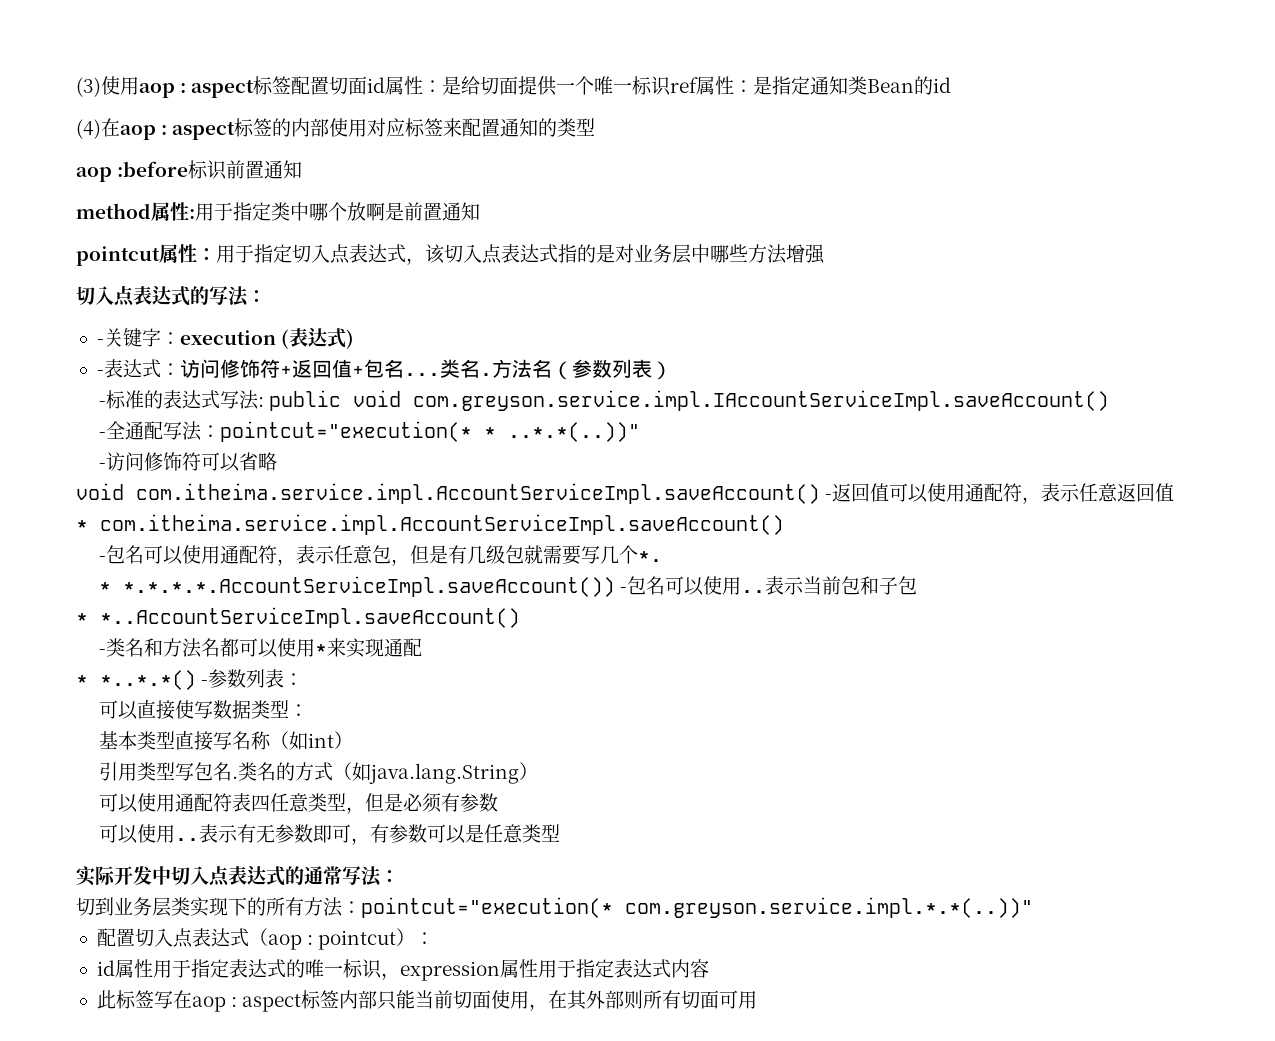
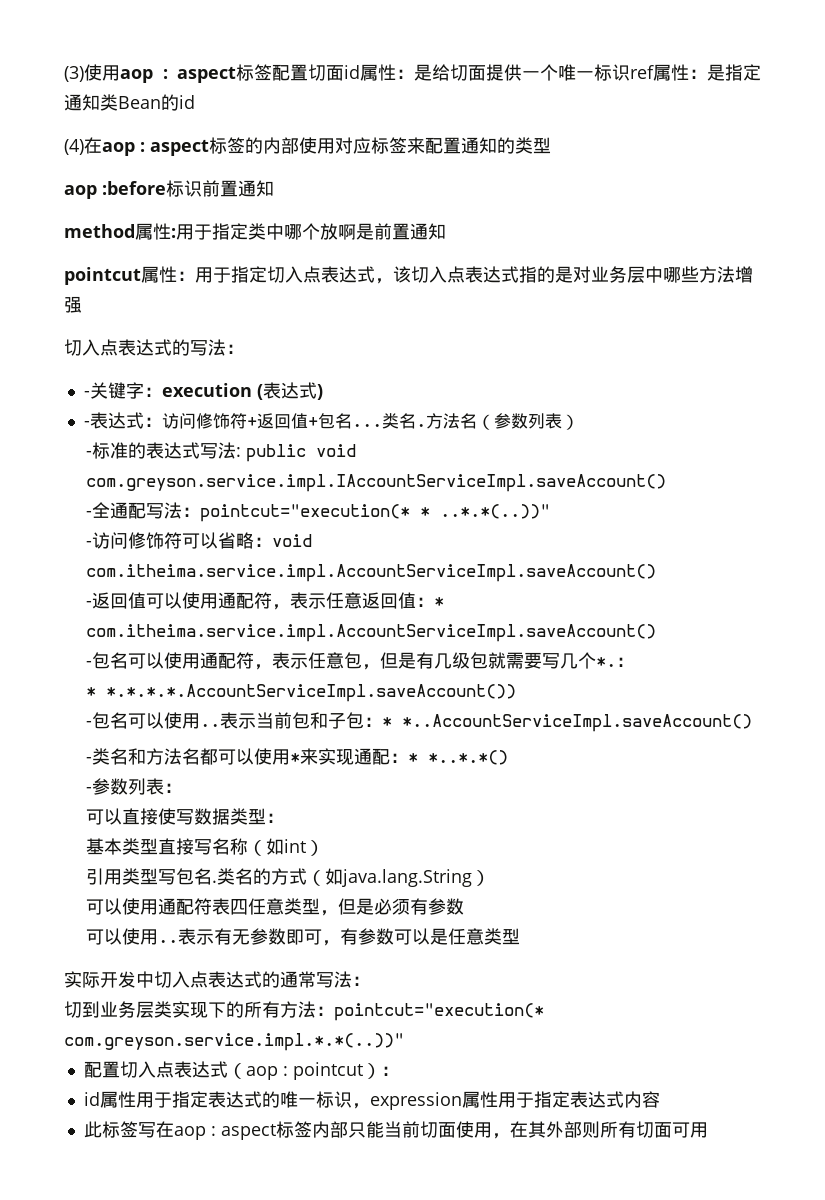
- -访问修饰符可以省略
- void com.itheima.service.impl.AccountServiceImpl.saveAccount() -返回值可以使用通配符，表示任意返回值
- * com.itheima.service.impl.AccountServiceImpl.saveAccount()
+ -访问修饰符可以省略：void com.itheima.service.impl.AccountServiceImpl.saveAccount()
+ -返回值可以使用通配符，表示任意返回值：* com.itheima.service.impl.AccountServiceImpl.saveAccount()
- -包名可以使用通配符，表示任意包，但是有几级包就需要写几个*.
+ -包名可以使用通配符，表示任意包，但是有几级包就需要写几个*.：
- * *.*.*.*.AccountServiceImpl.saveAccount()) -包名可以使用..
+ * *.*.*.*.AccountServiceImpl.saveAccount())
+ -包名可以使用..
- 表示当前包和子包
- * *..AccountServiceImpl.saveAccount()
+ 表示当前包和子包：* *..AccountServiceImpl.saveAccount()
- -类名和方法名都可以使用*来实现通配
- * *..*.*() -参数列表：
+ -类名和方法名都可以使用*来实现通配：* *..*.*()
+ -参数列表：

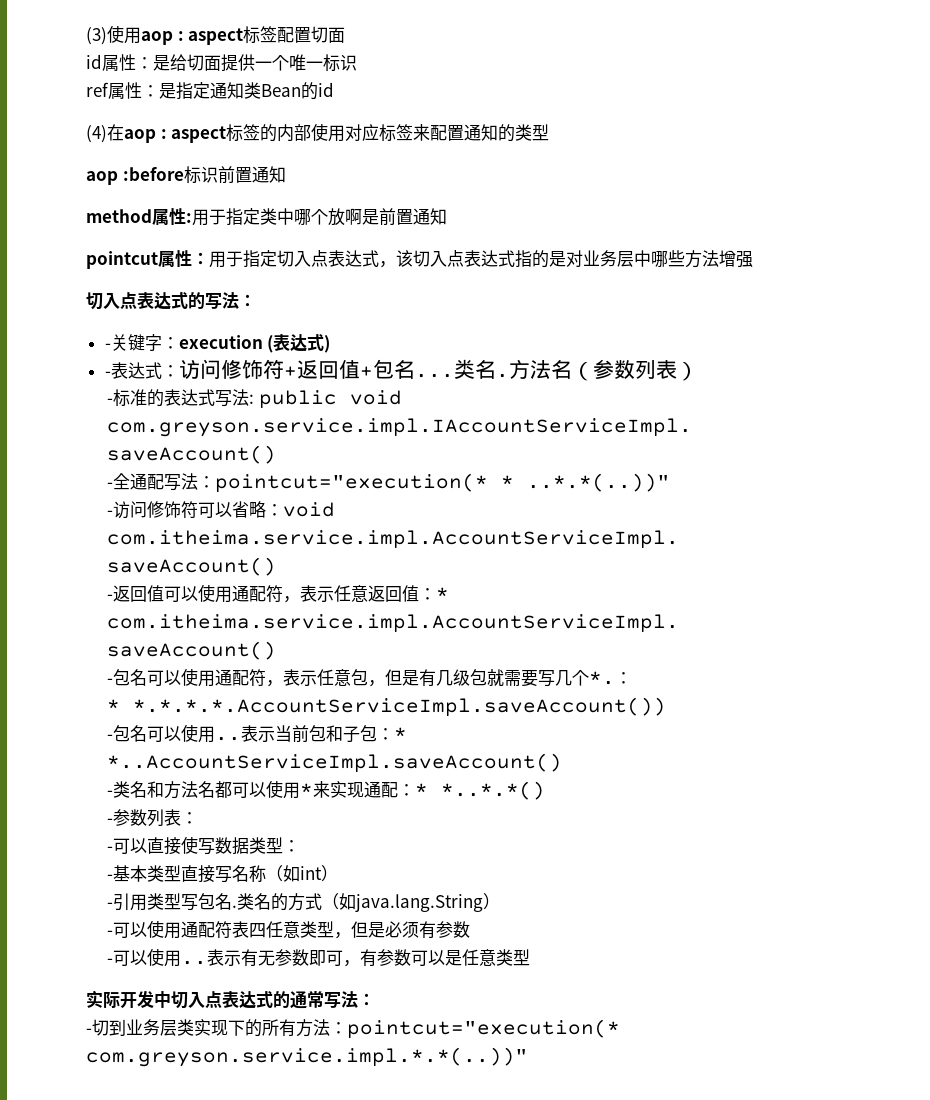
- (3)使用aop : aspect标签配置切面id属性：是给切面提供一个唯一标识ref属性：是指定通知类Bean的id
+ (3)使用aop : aspect标签配置切面
+ id属性：是给切面提供一个唯一标识
+ ref属性：是指定通知类Bean的id
- 可以直接使写数据类型：
+ -可以直接使写数据类型：
- 基本类型直接写名称（如int）
+ -基本类型直接写名称（如int）
- 引用类型写包名.
+ -引用类型写包名.
- 可以使用通配符表四任意类型，但是必须有参数
- 可以使用..
+ -可以使用通配符表四任意类型，但是必须有参数
+ -可以使用..
- 切到业务层类实现下的所有方法：pointcut="execution(* com.greyson.service.impl.*.*(..))"
+ -切到业务层类实现下的所有方法：pointcut="execution(* com.greyson.service.impl.*.*(..))"
- 配置切入点表达式（aop : pointcut）：
- id属性用于指定表达式的唯一标识，expression属性用于指定表达式内容
- 此标签写在aop : aspect标签内部只能当前切面使用，在其外部则所有切面可用

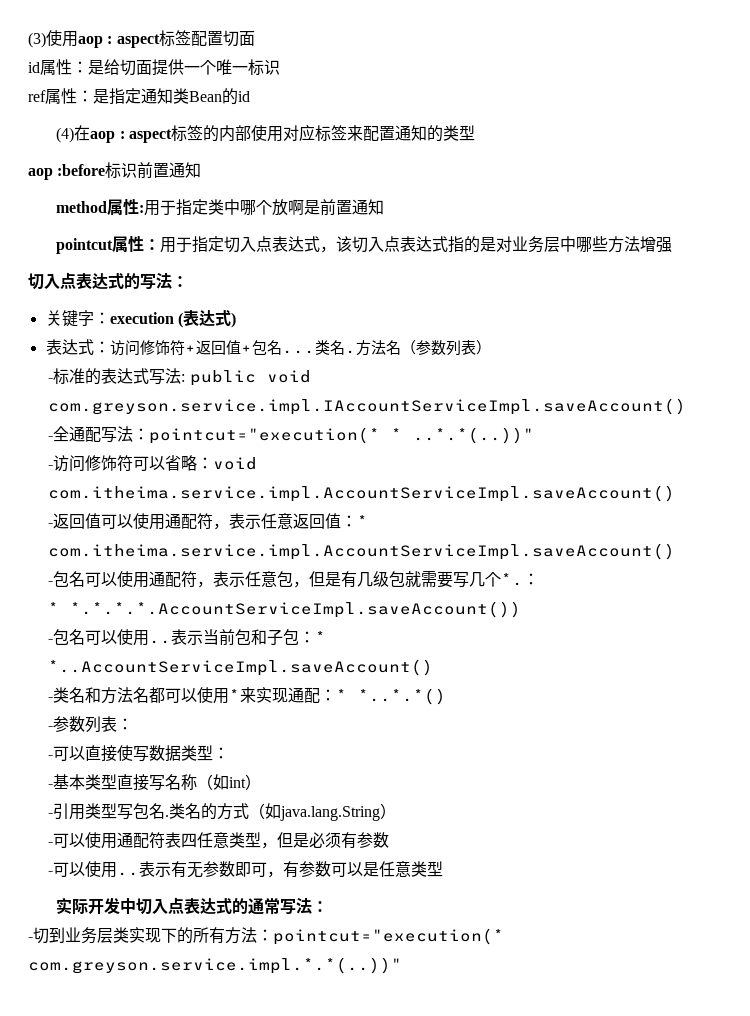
- -关键字：execution (表达式)
+ 关键字：execution (表达式)
- -表达式：访问修饰符+返回值+包名...
+ 表达式：访问修饰符+返回值+包名...

